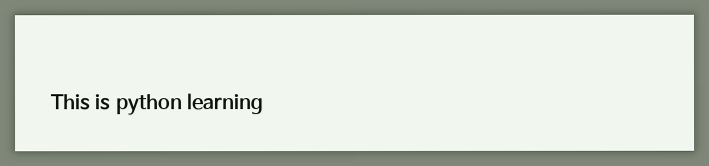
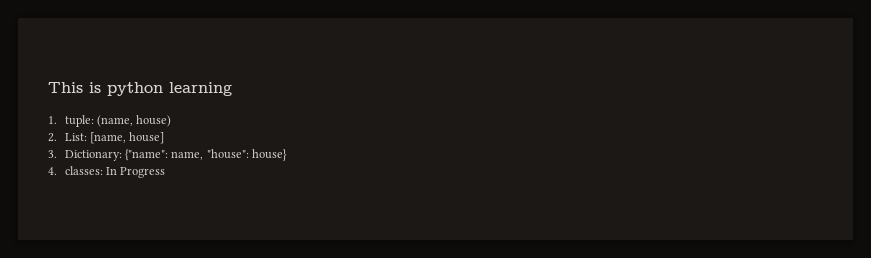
+ 1. tuple: (name, house)
+ 2. List: [name, house]
+ 3. Dictionary: {"name": name, "house": house}
+ 4. classes: In Progress

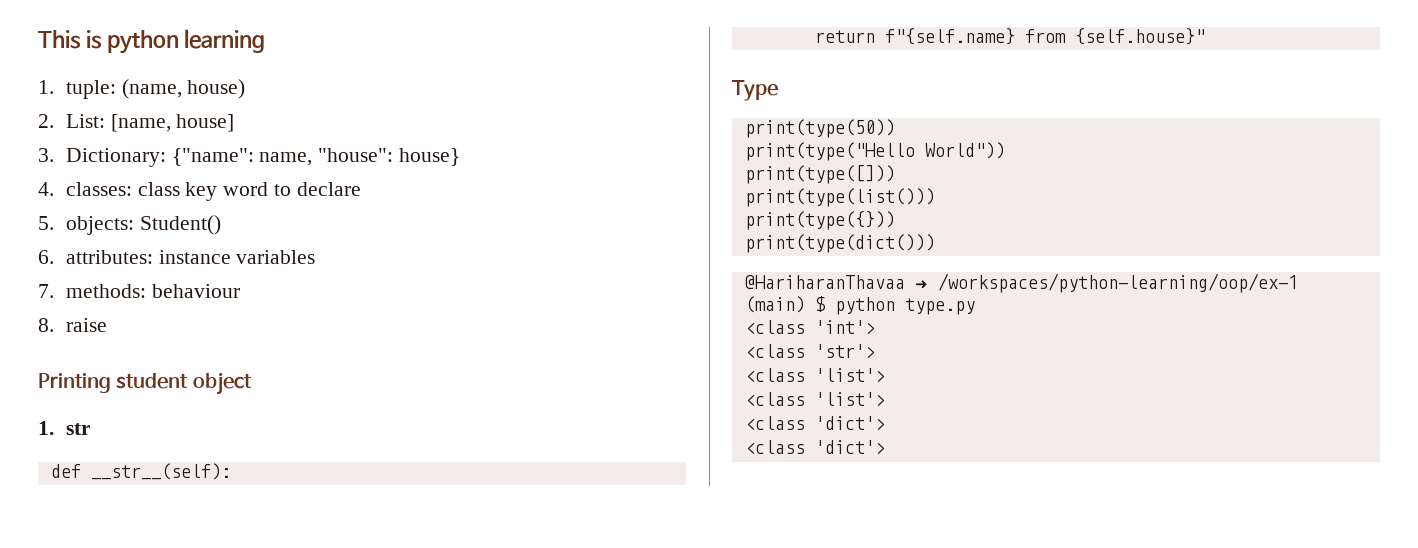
- 4. classes: In Progress
+ 4. classes: class key word to declare
+ 5. objects: Student()
+ 6. attributes: instance variables
+ 7. methods: behaviour
+ 8. raise
+ Printing student object
+ 1. str
+ def __str__(self):
+ return f"{self.name} from {self.house}"
+ Type
+ print(type(50))
+ print(type("Hello World"))
+ print(type([]))
+ print(type(list()))
+ print(type({}))
+ print(type(dict()))
+ @HariharanThavaa ➜ /workspaces/python-learning/oop/ex-1 (main) $ python type.py
+ <class 'int'>
+ <class 'str'>
+ <class 'list'>
+ <class 'list'>
+ <class 'dict'>
+ <class 'dict'>

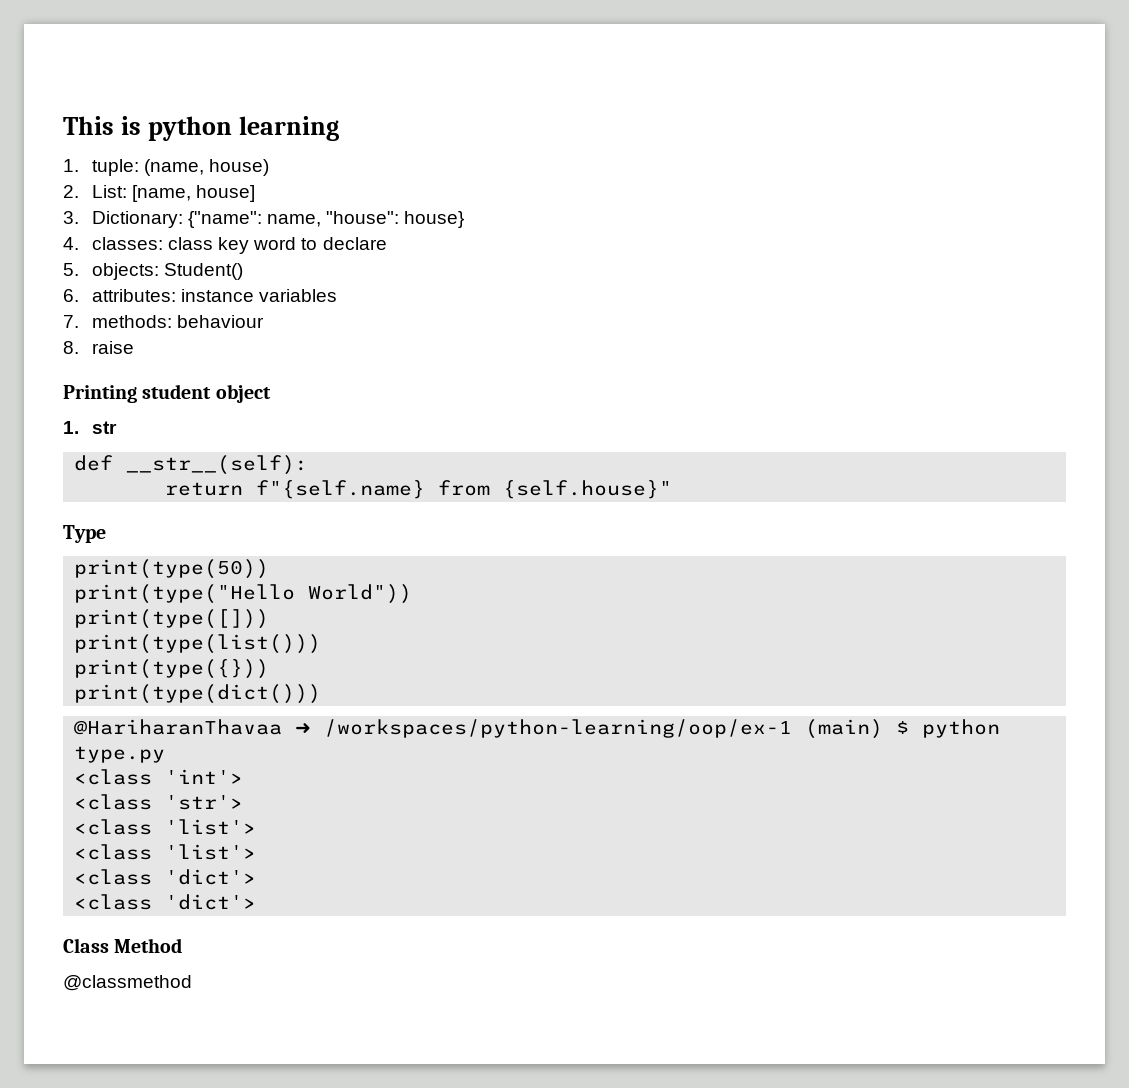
+ Class Method
+ @classmethod

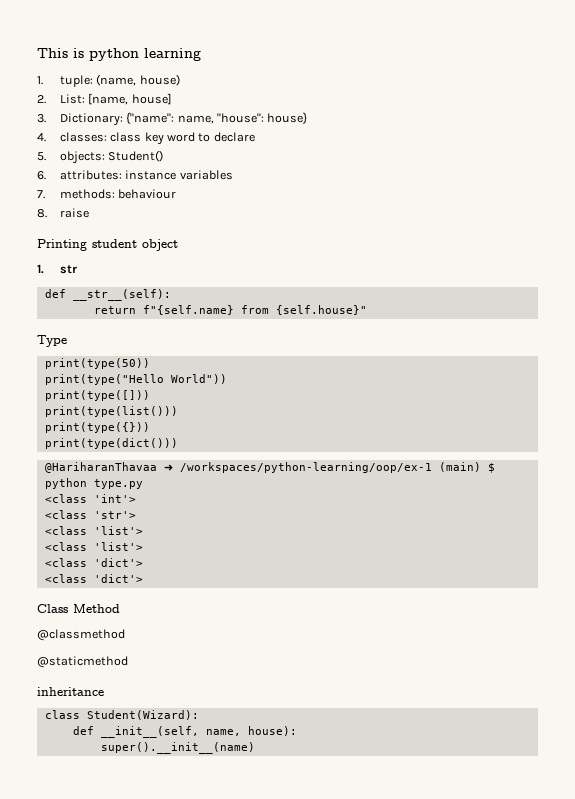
+ @staticmethod
+ inheritance
+ class Student(Wizard):
+ def __init__(self, name, house):
+ super().__init__(name)

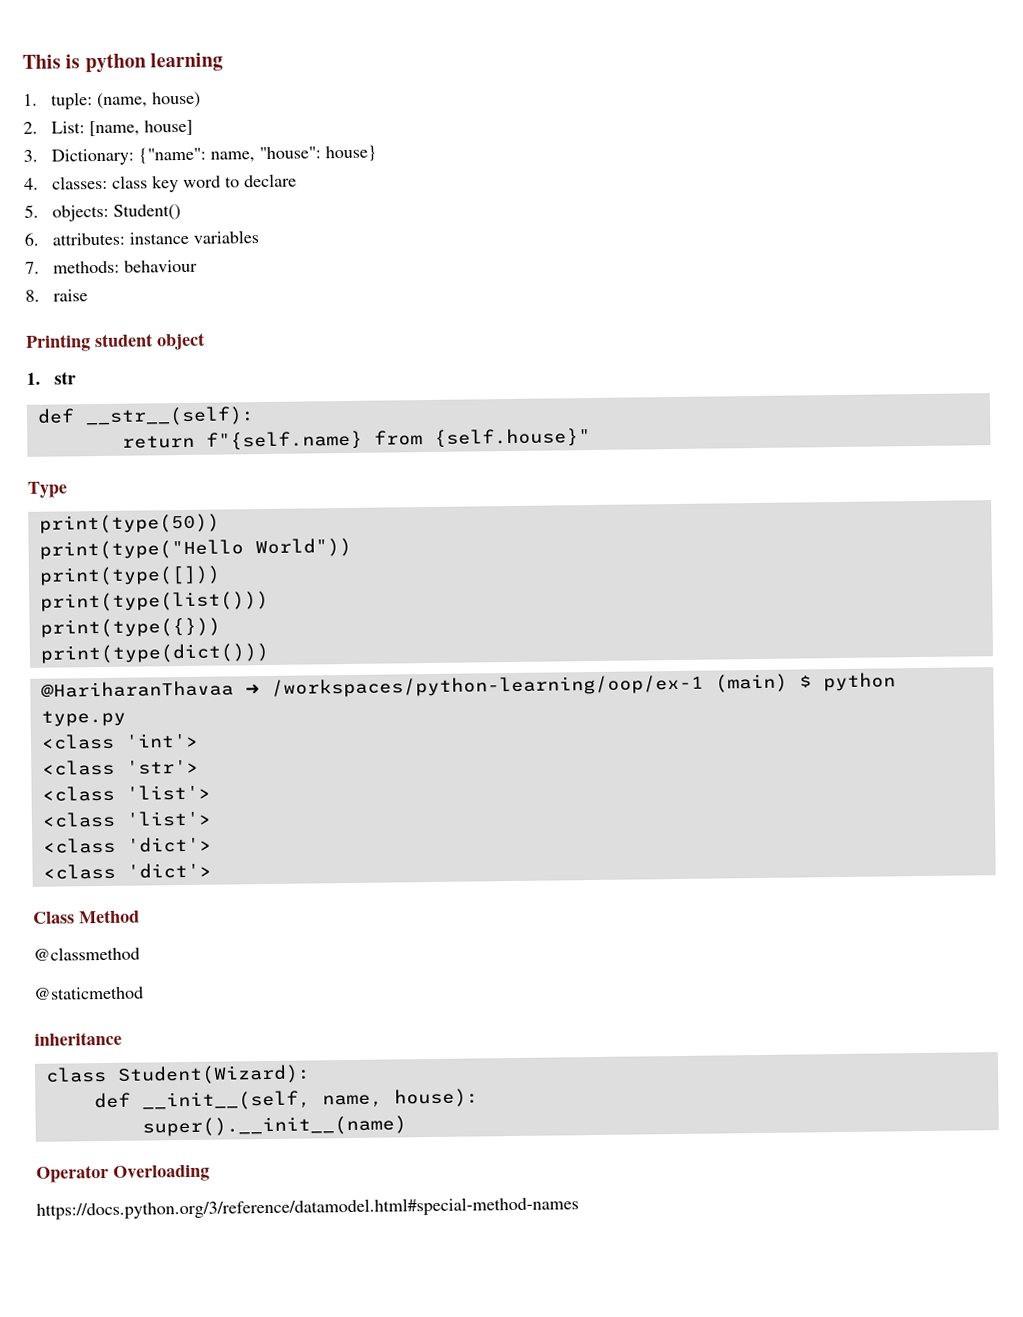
+ Operator Overloading
+ https://docs.python.org/3/reference/datamodel.html#special-method-names

